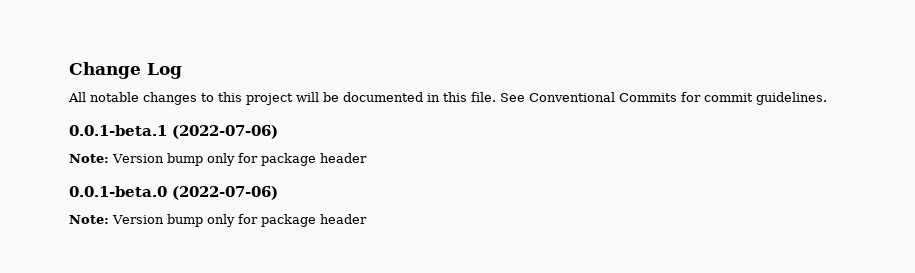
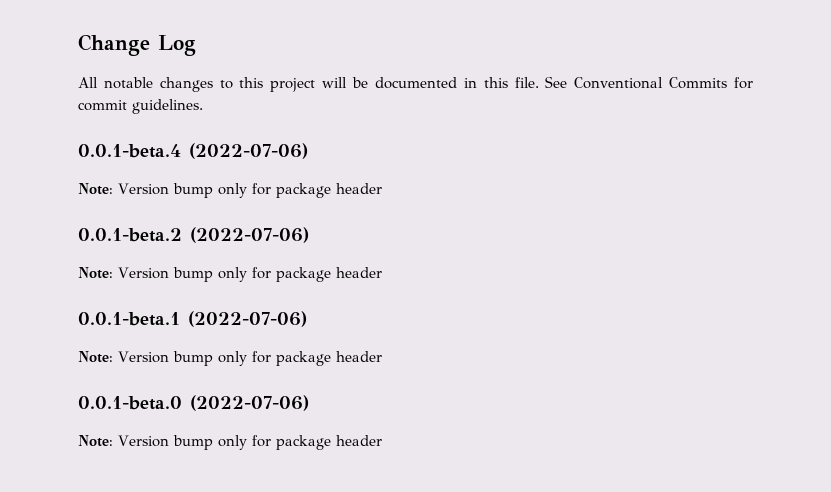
+ 0.0.1-beta.4 (2022-07-06)
+ Note: Version bump only for package header
+ 0.0.1-beta.2 (2022-07-06)
+ Note: Version bump only for package header

